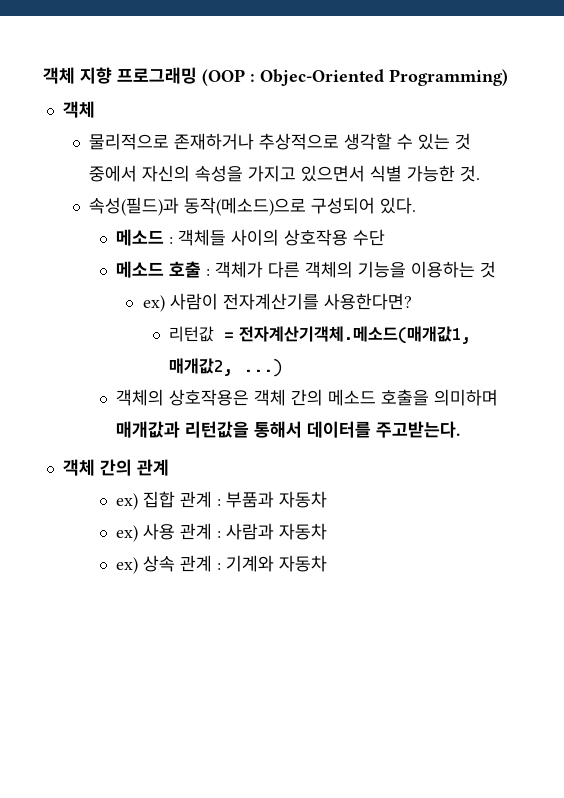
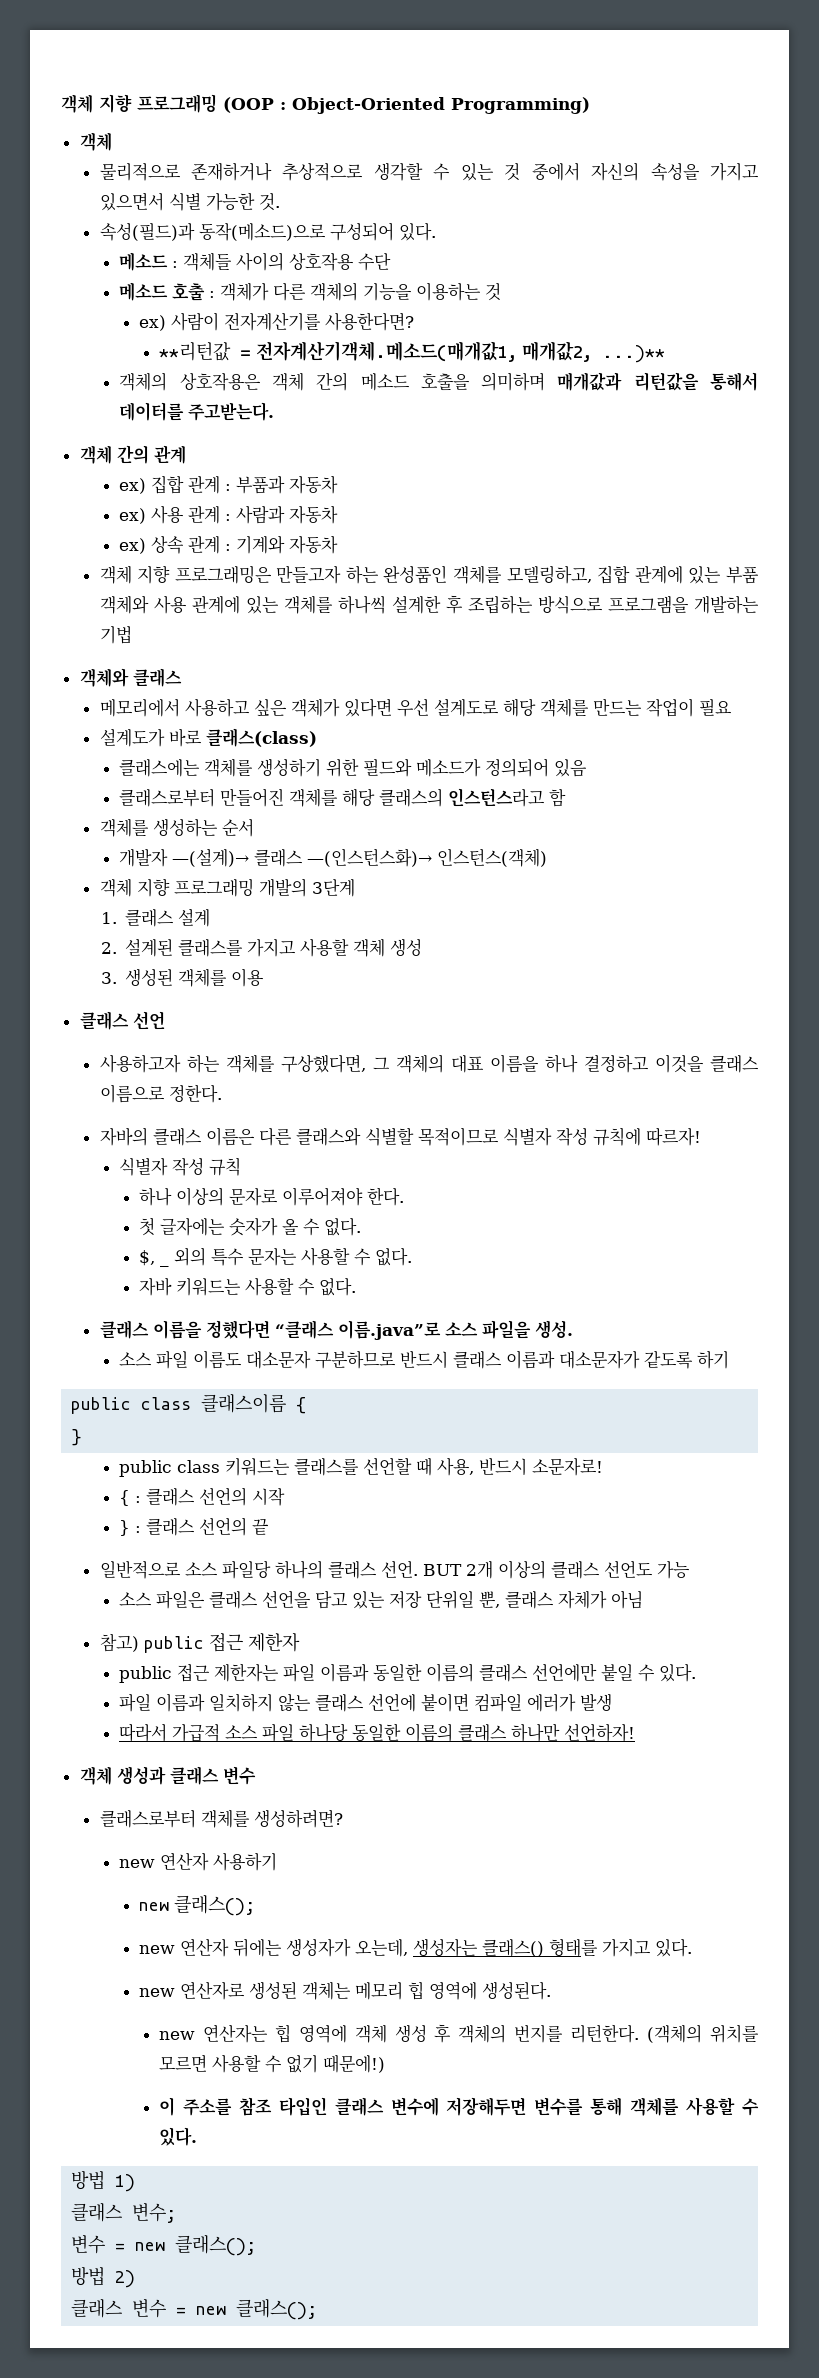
- 객체 지향 프로그래밍 (OOP : Objec-Oriented Programming)
+ 객체 지향 프로그래밍 (OOP : Object-Oriented Programming)
- 리턴값 = 전자계산기객체.메소드(매개값1, 매개값2, ...)
+ **리턴값 = 전자계산기객체.메소드(매개값1, 매개값2, ...)**
+ 객체 지향 프로그래밍은 만들고자 하는 완성품인 객체를 모델링하고, 집합 관계에 있는 부품 객체와 사용 관계에 있는 객체를 하나씩 설계한 후 조립하는 방식으로 프로그램을 개발하는 기법
+ 객체와 클래스
+ 메모리에서 사용하고 싶은 객체가 있다면 우선 설계도로 해당 객체를 만드는 작업이 필요
+ 설계도가 바로 클래스(class)
+ 클래스에는 객체를 생성하기 위한 필드와 메소드가 정의되어 있음
+ 클래스로부터 만들어진 객체를 해당 클래스의 인스턴스라고 함
+ 객체를 생성하는 순서
+ 개발자 —(설계)→ 클래스 —(인스턴스화)→ 인스턴스(객체)
+ 객체 지향 프로그래밍 개발의 3단계
+ 1. 클래스 설계
+ 2. 설계된 클래스를 가지고 사용할 객체 생성
+ 3. 생성된 객체를 이용
+ 클래스 선언
+ 사용하고자 하는 객체를 구상했다면, 그 객체의 대표 이름을 하나 결정하고 이것을 클래스 이름으로 정한다.
+ 자바의 클래스 이름은 다른 클래스와 식별할 목적이므로 식별자 작성 규칙에 따르자!
+ 식별자 작성 규칙
+ 하나 이상의 문자로 이루어져야 한다.
+ 첫 글자에는 숫자가 올 수 없다.
+ $, _ 외의 특수 문자는 사용할 수 없다.
+ 자바 키워드는 사용할 수 없다.
+ 클래스 이름을 정했다면 “클래스 이름.java”로 소스 파일을 생성.
+ 소스 파일 이름도 대소문자 구분하므로 반드시 클래스 이름과 대소문자가 같도록 하기
+ public class 클래스이름 {
+ }
+ public class 키워드는 클래스를 선언할 때 사용, 반드시 소문자로!
+ { : 클래스 선언의 시작
+ } : 클래스 선언의 끝
+ 일반적으로 소스 파일당 하나의 클래스 선언. BUT 2개 이상의 클래스 선언도 가능
+ 소스 파일은 클래스 선언을 담고 있는 저장 단위일 뿐, 클래스 자체가 아님
+ 참고) public 접근 제한자
+ public 접근 제한자는 파일 이름과 동일한 이름의 클래스 선언에만 붙일 수 있다.
+ 파일 이름과 일치하지 않는 클래스 선언에 붙이면 컴파일 에러가 발생
+ 따라서 가급적 소스 파일 하나당 동일한 이름의 클래스 하나만 선언하자!
+ 객체 생성과 클래스 변수
+ 클래스로부터 객체를 생성하려면?
+ new 연산자 사용하기
+ new 클래스();
+ new 연산자 뒤에는 생성자가 오는데, 생성자는 클래스() 형태를 가지고 있다.
+ new 연산자로 생성된 객체는 메모리 힙 영역에 생성된다.
+ new 연산자는 힙 영역에 객체 생성 후 객체의 번지를 리턴한다. (객체의 위치를 모르면 사용할 수 없기 때문에!)
+ 이 주소를 참조 타입인 클래스 변수에 저장해두면 변수를 통해 객체를 사용할 수 있다.
+ 방법 1)
+ 클래스 변수;
+ 변수 = new 클래스();
+ 방법 2)
+ 클래스 변수 = new 클래스();

